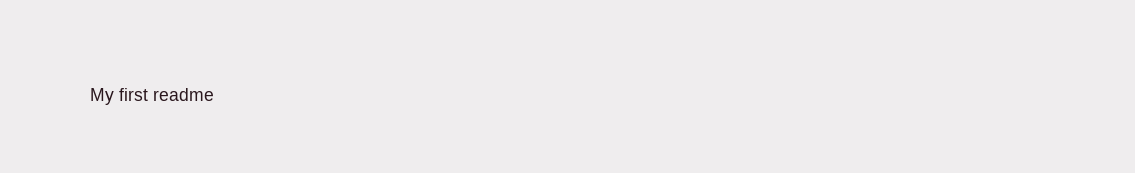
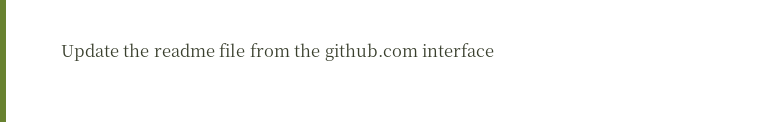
- My first readme
+ Update the readme file from the github.com interface

